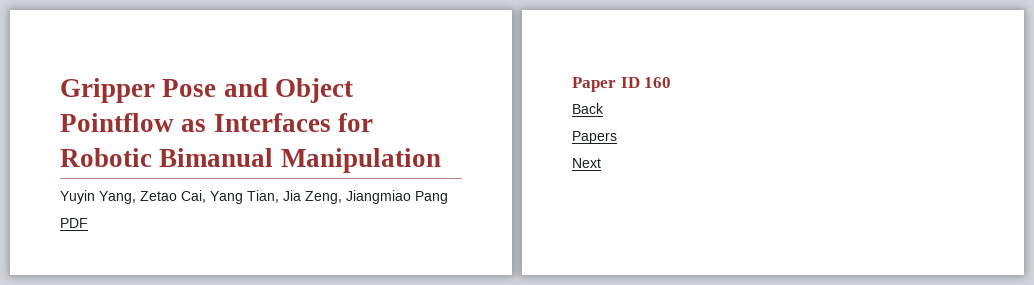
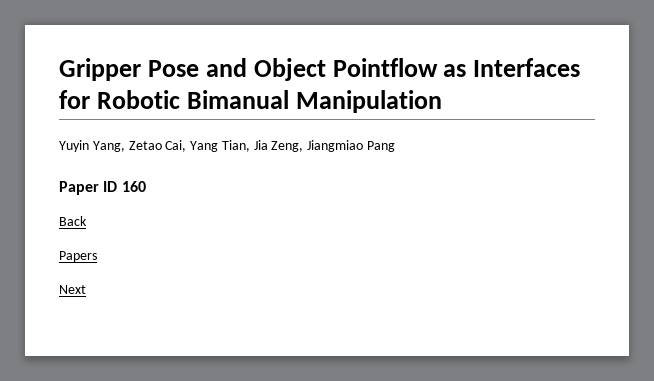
- PDF

